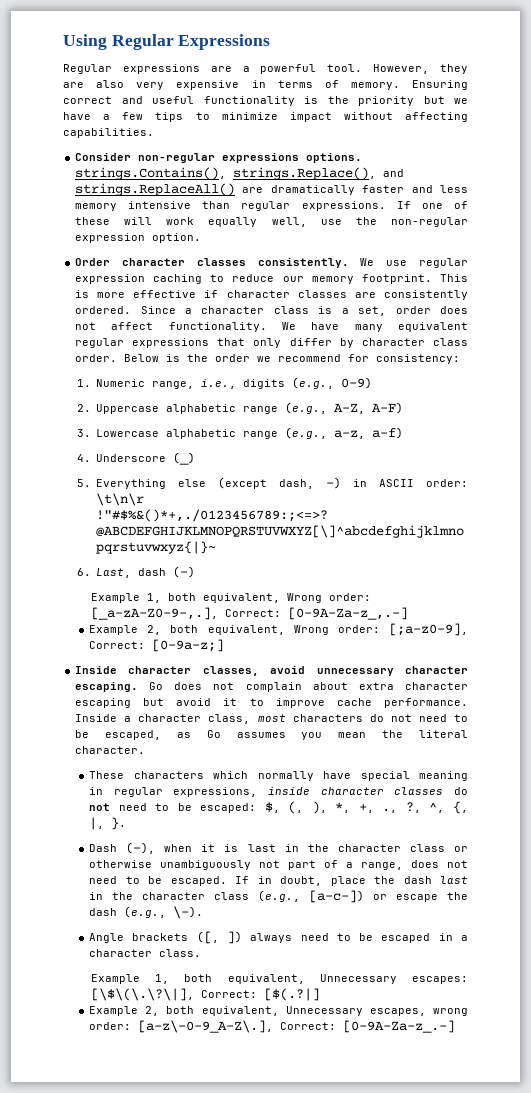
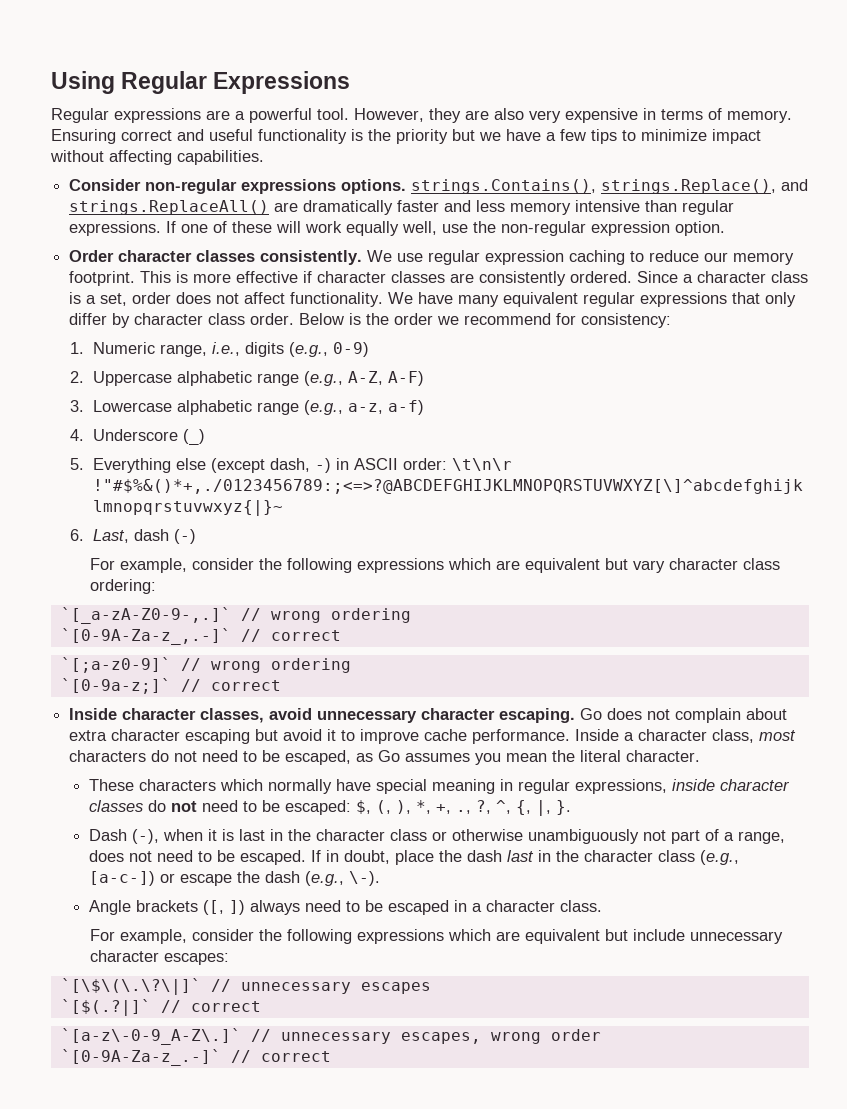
- Example 1, both equivalent, Wrong order: [_a-zA-Z0-9-,.], Correct: [0-9A-Za-z_,.-]
- Example 2, both equivalent, Wrong order: [;a-z0-9], Correct: [0-9a-z;]
+ For example, consider the following expressions which are equivalent but vary character class ordering:
+ `[_a-zA-Z0-9-,.]` // wrong ordering
+ `[0-9A-Za-z_,.-]` // correct
+ `[;a-z0-9]` // wrong ordering
+ `[0-9a-z;]` // correct
- Example 1, both equivalent, Unnecessary escapes: [\$\(\.\?\|], Correct: [$(.?|]
- Example 2, both equivalent, Unnecessary escapes, wrong order: [a-z\-0-9_A-Z\.], Correct: [0-9A-Za-z_.-]
+ For example, consider the following expressions which are equivalent but include unnecessary character escapes:
+ `[\$\(\.\?\|]` // unnecessary escapes
+ `[$(.?|]` // correct
+ `[a-z\-0-9_A-Z\.]` // unnecessary escapes, wrong order
+ `[0-9A-Za-z_.-]` // correct

